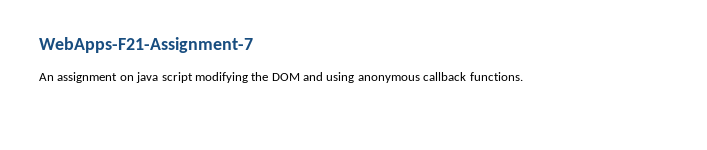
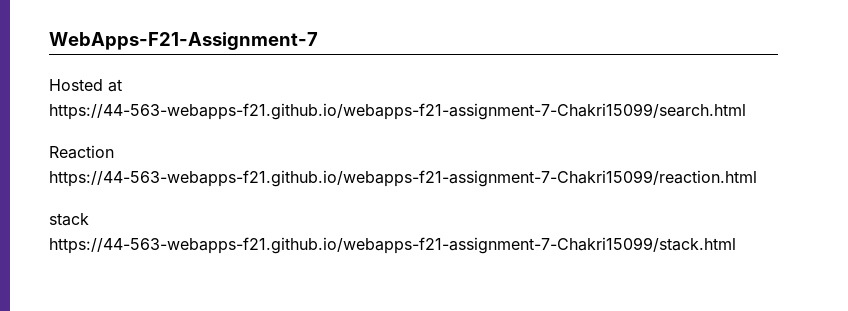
- An assignment on java script modifying the DOM and using anonymous callback functions.
+ Hosted at https://44-563-webapps-f21.github.io/webapps-f21-assignment-7-Chakri15099/search.html
+ Reaction https://44-563-webapps-f21.github.io/webapps-f21-assignment-7-Chakri15099/reaction.html
+ stack https://44-563-webapps-f21.github.io/webapps-f21-assignment-7-Chakri15099/stack.html

